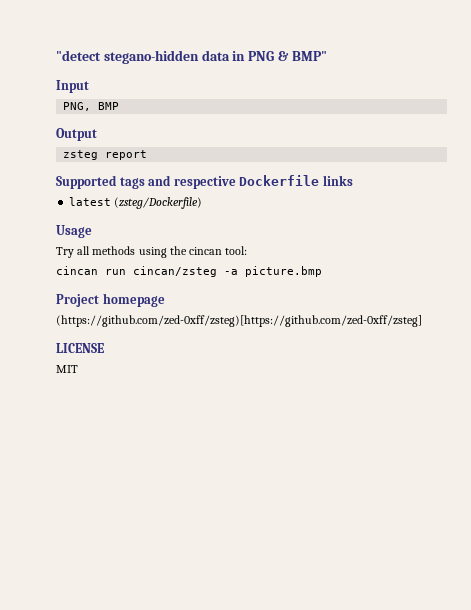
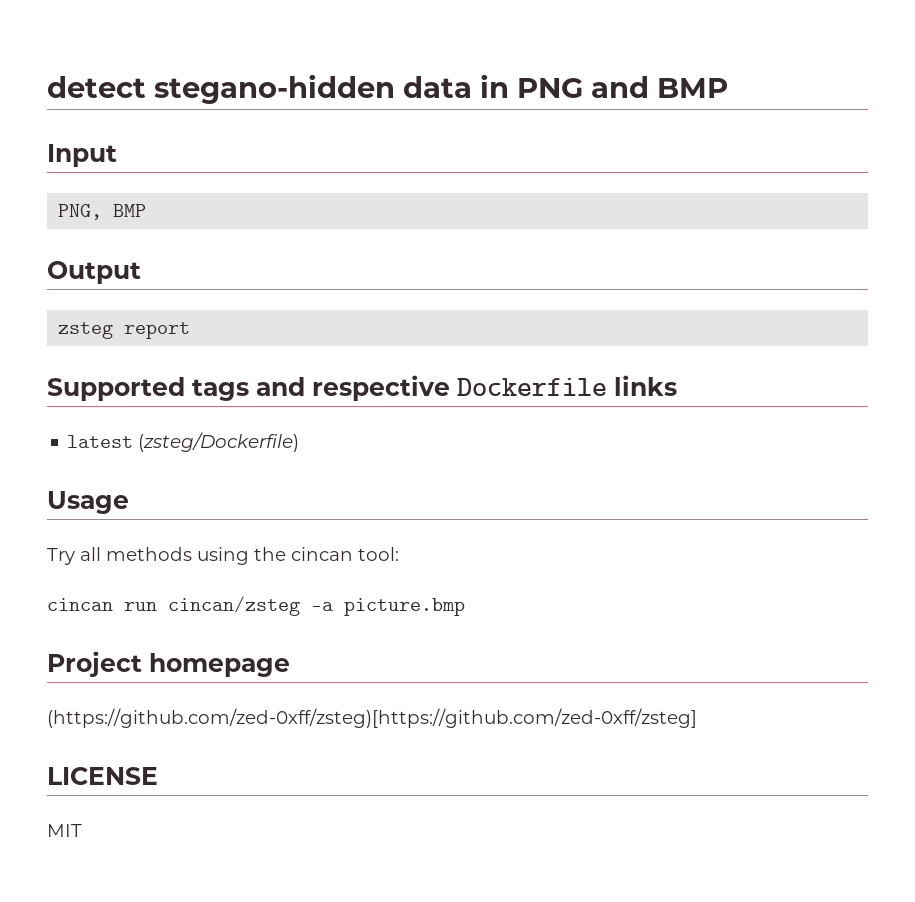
- "detect stegano-hidden data in PNG & BMP"
+ detect stegano-hidden data in PNG and BMP

